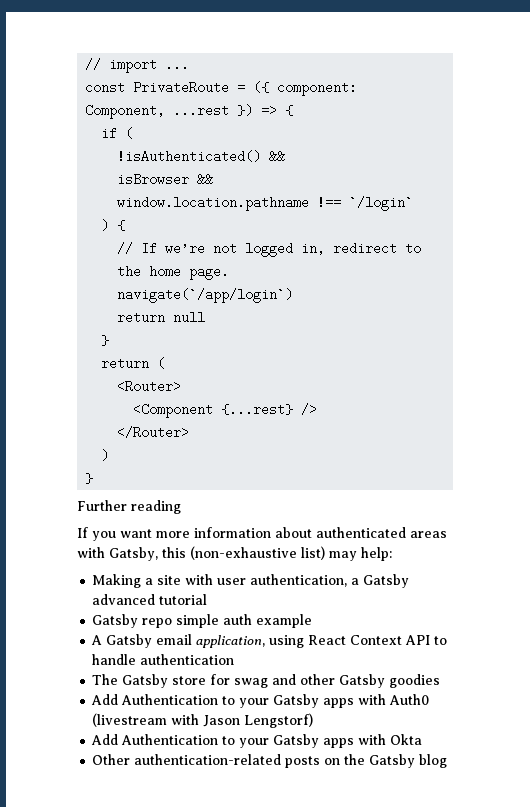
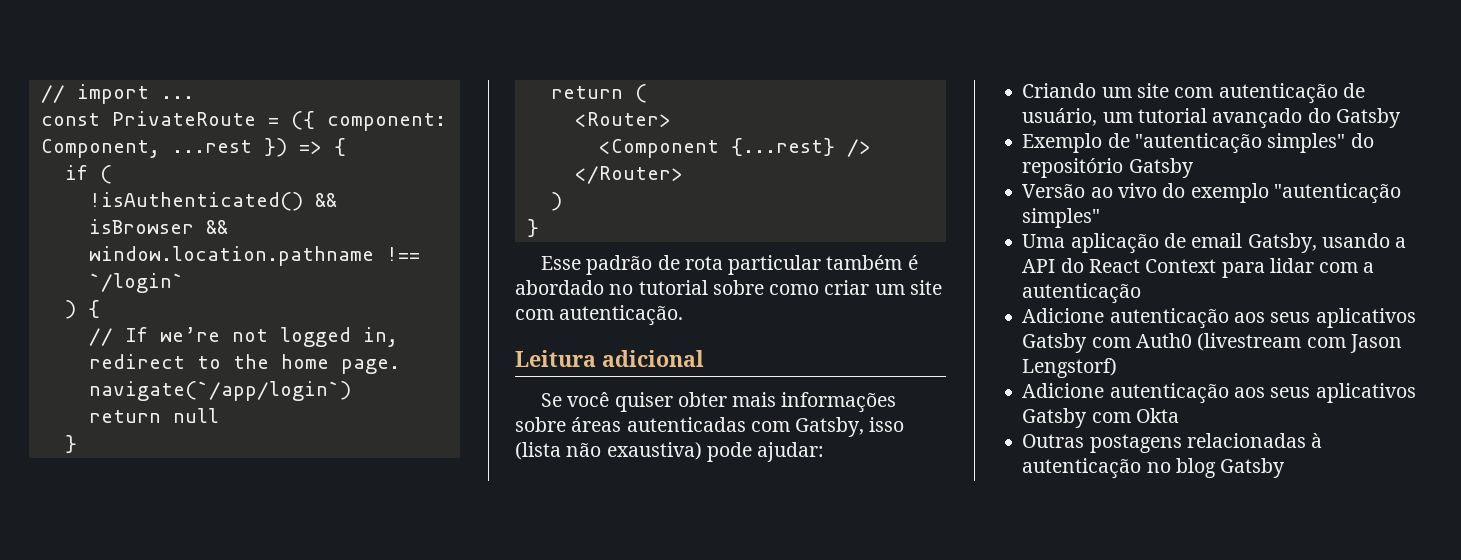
- Further reading
- If you want more information about authenticated areas with Gatsby, this (non-exhaustive list) may help:
- Making a site with user authentication, a Gatsby advanced tutorial
- Gatsby repo simple auth example
- A Gatsby email application, using React Context API to handle authentication
- The Gatsby store for swag and other Gatsby goodies
- Add Authentication to your Gatsby apps with Auth0 (livestream with Jason Lengstorf)
+ Esse padrão de rota particular também é abordado no tutorial sobre como criar um site com autenticação.
+ Leitura adicional
+ Se você quiser obter mais informações sobre áreas autenticadas com Gatsby, isso (lista não exaustiva) pode ajudar:
+ Criando um site com autenticação de usuário, um tutorial avançado do Gatsby
+ Exemplo de "autenticação simples" do repositório Gatsby
+ Versão ao vivo do exemplo "autenticação simples"
+ Uma aplicação de email Gatsby, usando a API do React Context para lidar com a autenticação
+ Adicione autenticação aos seus aplicativos Gatsby com Auth0 (livestream com Jason Lengstorf)
- Add Authentication to your Gatsby apps with Okta
- Other authentication-related posts on the Gatsby blog
+ Adicione autenticação aos seus aplicativos Gatsby com Okta
+ Outras postagens relacionadas à autenticação no blog Gatsby

